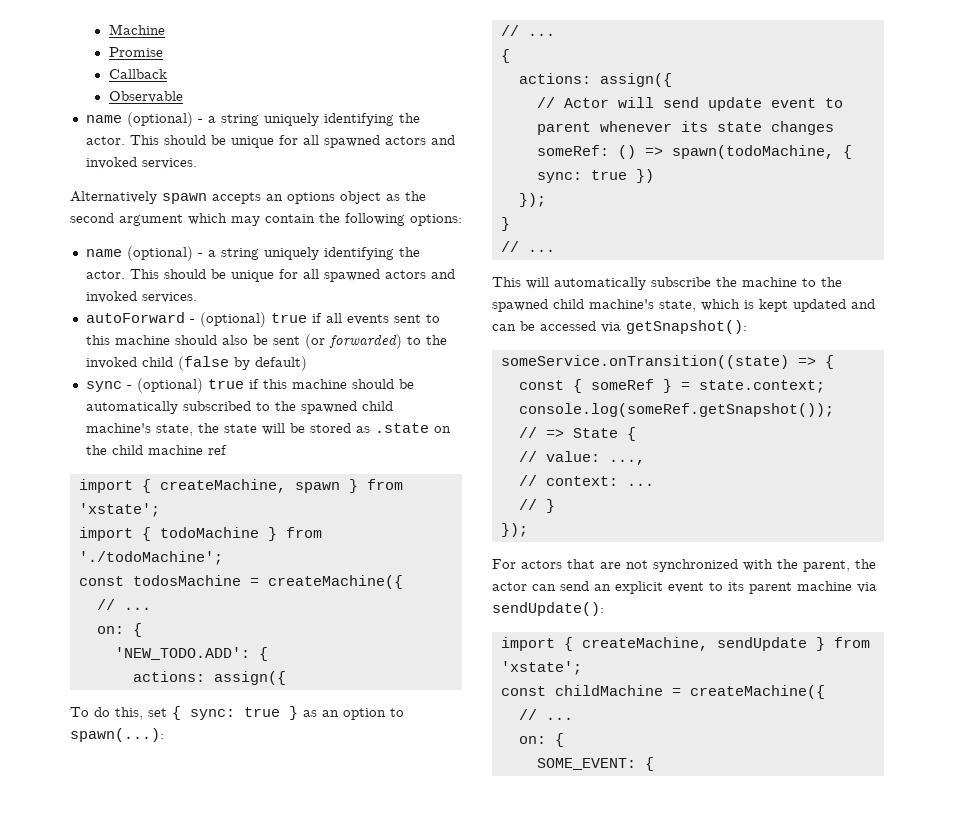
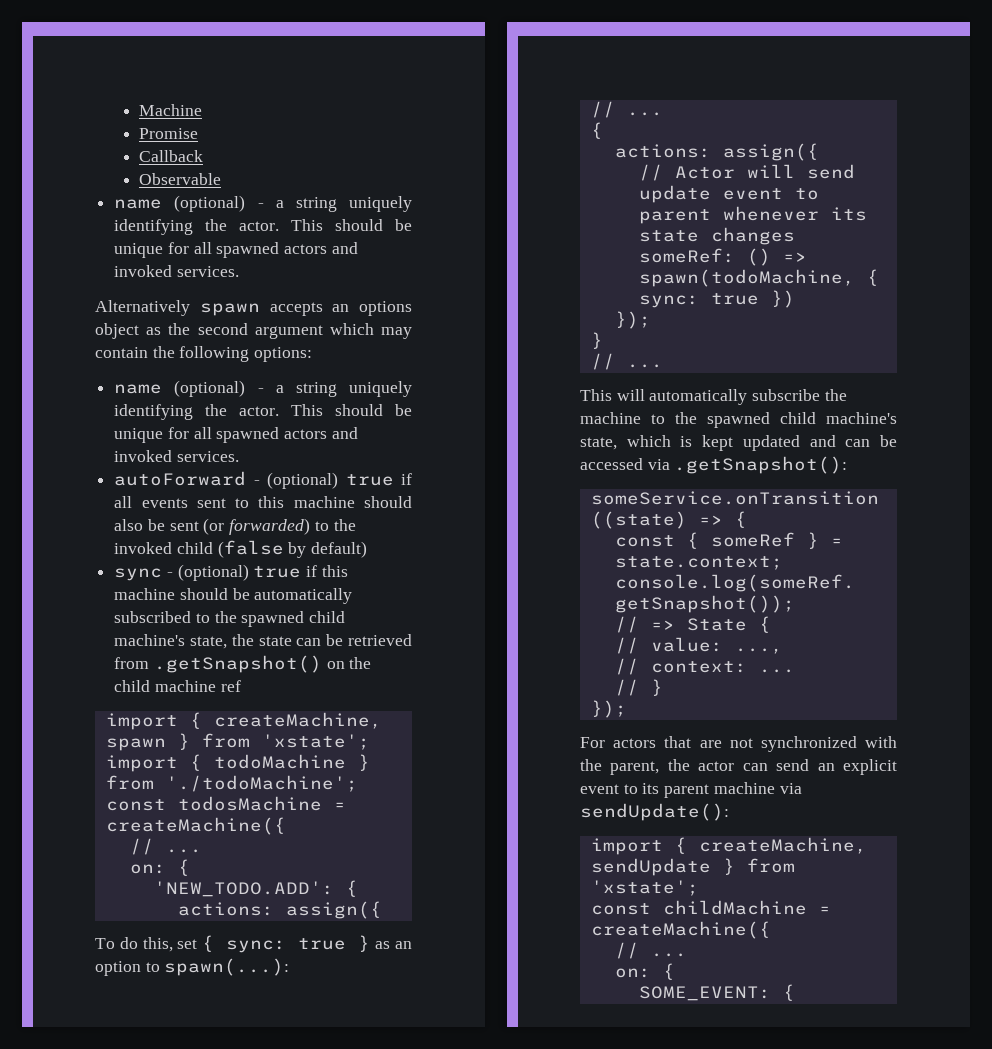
- sync - (optional) true if this machine should be automatically subscribed to the spawned child machine's state, the state will be stored as .state on the child machine ref
+ sync - (optional) true if this machine should be automatically subscribed to the spawned child machine's state, the state can be retrieved from .getSnapshot() on the child machine ref
- This will automatically subscribe the machine to the spawned child machine's state, which is kept updated and can be accessed via getSnapshot():
+ This will automatically subscribe the machine to the spawned child machine's state, which is kept updated and can be accessed via .getSnapshot():

